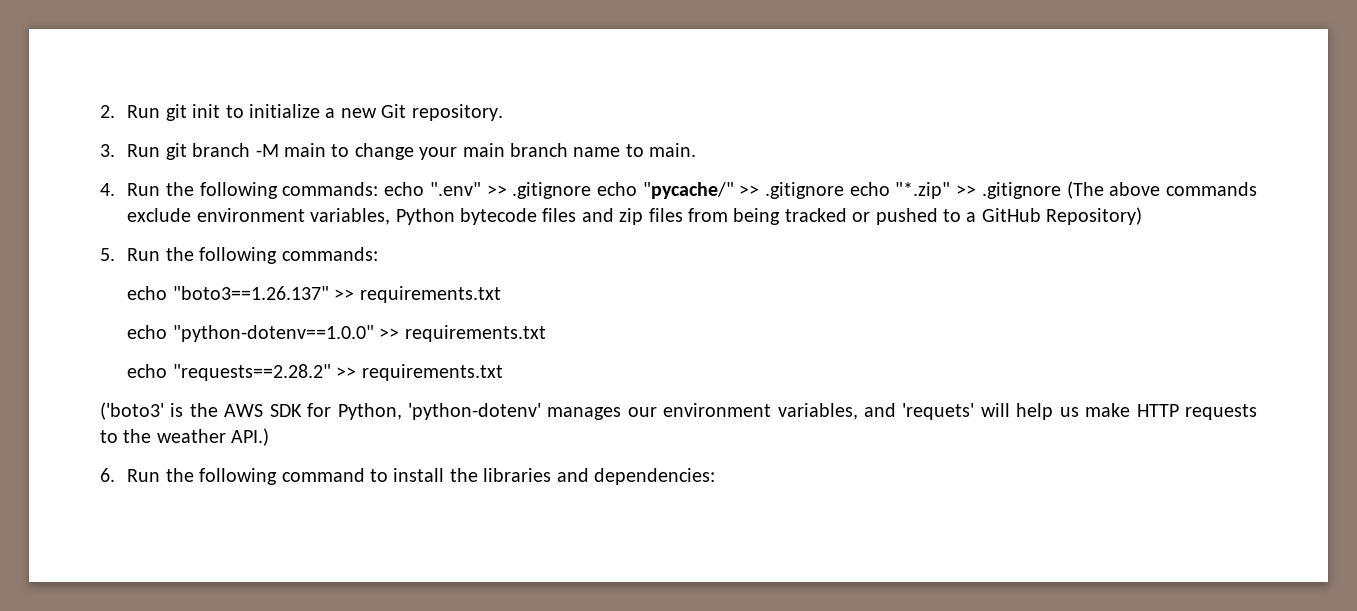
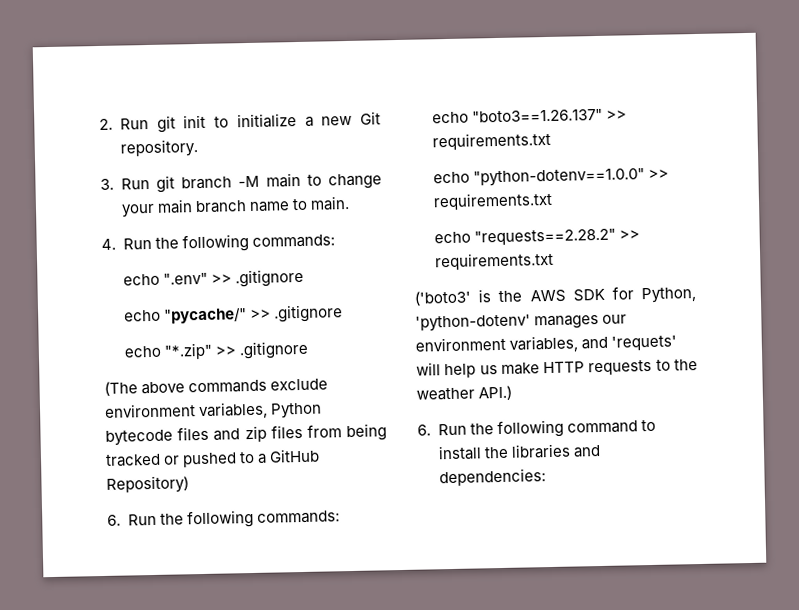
- 4. Run the following commands: echo ".env" >> .gitignore echo "pycache/" >> .gitignore echo "*.zip" >> .gitignore (The above commands exclude environment variables, Python bytecode files and zip files from being tracked or pushed to a GitHub Repository)
+ 4. Run the following commands:
+ echo ".env" >> .gitignore
+ echo "pycache/" >> .gitignore
+ echo "*.zip" >> .gitignore
+ (The above commands exclude environment variables, Python bytecode files and zip files from being tracked or pushed to a GitHub Repository)
- 5. Run the following commands:
+ 6. Run the following commands:

